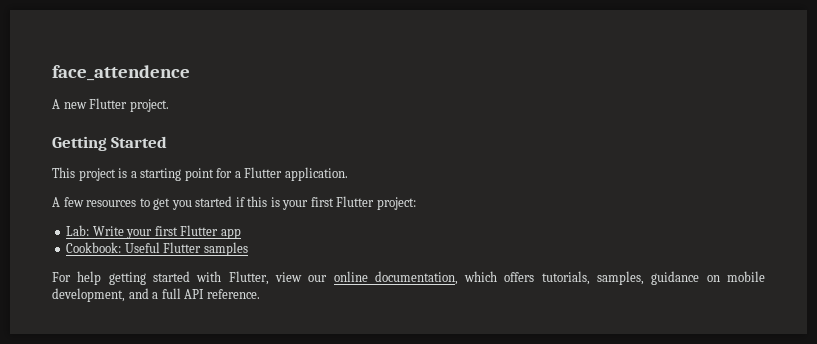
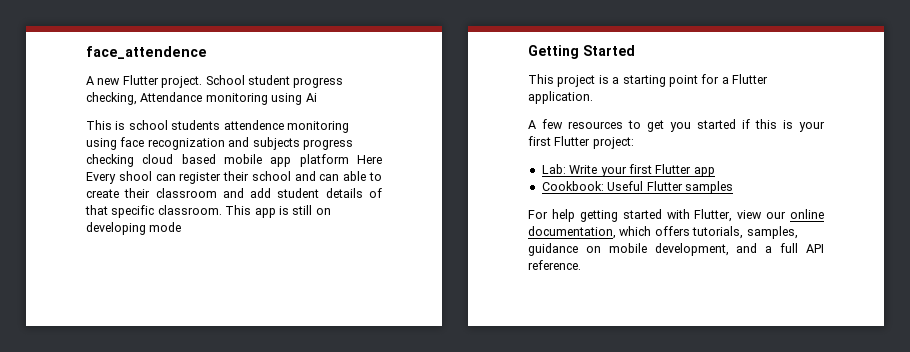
+ School student progress checking, Attendance monitoring using Ai
+ This is school students attendence monitoring using face recognization and subjects progress checking cloud based mobile app platform Here Every shool can register their school and can able to create their classroom and add student details of that specific classroom. This app is still on developing mode

